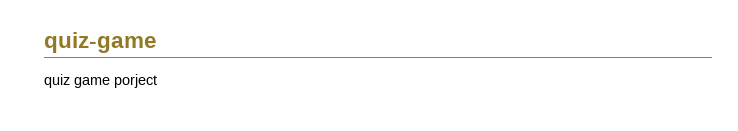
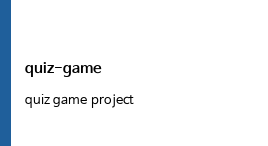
- quiz game porject
+ quiz game project

